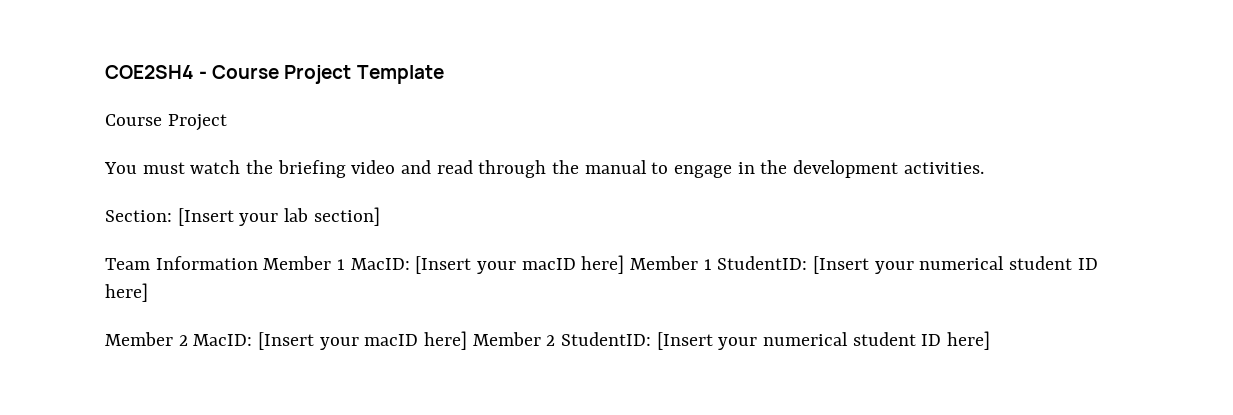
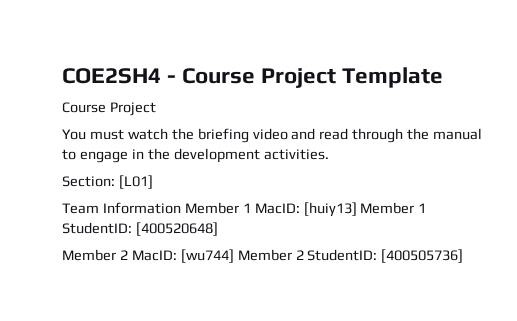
- Section: [Insert your lab section]
+ Section: [L01]
- Team Information Member 1 MacID: [Insert your macID here] Member 1 StudentID: [Insert your numerical student ID here]
- Member 2 MacID: [Insert your macID here] Member 2 StudentID: [Insert your numerical student ID here]
+ Team Information Member 1 MacID: [huiy13] Member 1 StudentID: [400520648]
+ Member 2 MacID: [wu744] Member 2 StudentID: [400505736]

